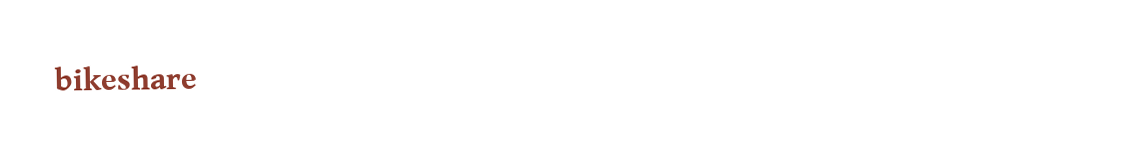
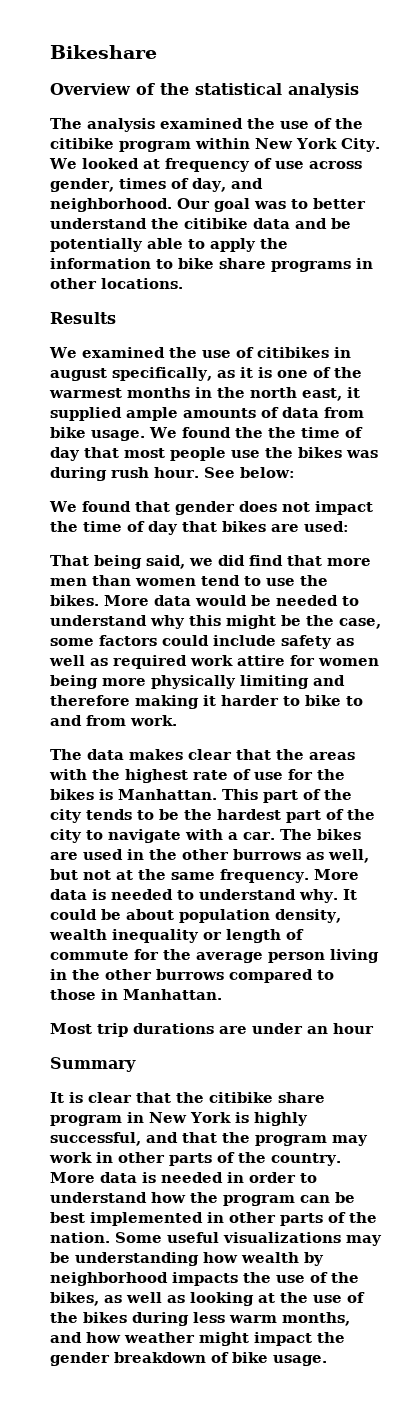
- bikeshare
+ Bikeshare
+ Overview of the statistical analysis
+ The analysis examined the use of the citibike program within New York City. We looked at frequency of use across gender, times of day, and neighborhood. Our goal was to better understand the citibike data and be potentially able to apply the information to bike share programs in other locations.
+ Results
+ We examined the use of citibikes in august specifically, as it is one of the warmest months in the north east, it supplied ample amounts of data from bike usage. We found the the time of day that most people use the bikes was during rush hour. See below:
+ We found that gender does not impact the time of day that bikes are used:
+ That being said, we did find that more men than women tend to use the bikes. More data would be needed to understand why this might be the case, some factors could include safety as well as required work attire for women being more physically limiting and therefore making it harder to bike to and from work.
+ The data makes clear that the areas with the highest rate of use for the bikes is Manhattan. This part of the city tends to be the hardest part of the city to navigate with a car. The bikes are used in the other burrows as well, but not at the same frequency. More data is needed to understand why. It could be about population density, wealth inequality or length of commute for the average person living in the other burrows compared to those in Manhattan.
+ Most trip durations are under an hour
+ Summary
+ It is clear that the citibike share program in New York is highly successful, and that the program may work in other parts of the country. More data is needed in order to understand how the program can be best implemented in other parts of the nation. Some useful visualizations may be understanding how wealth by neighborhood impacts the use of the bikes, as well as looking at the use of the bikes during less warm months, and how weather might impact the gender breakdown of bike usage.

